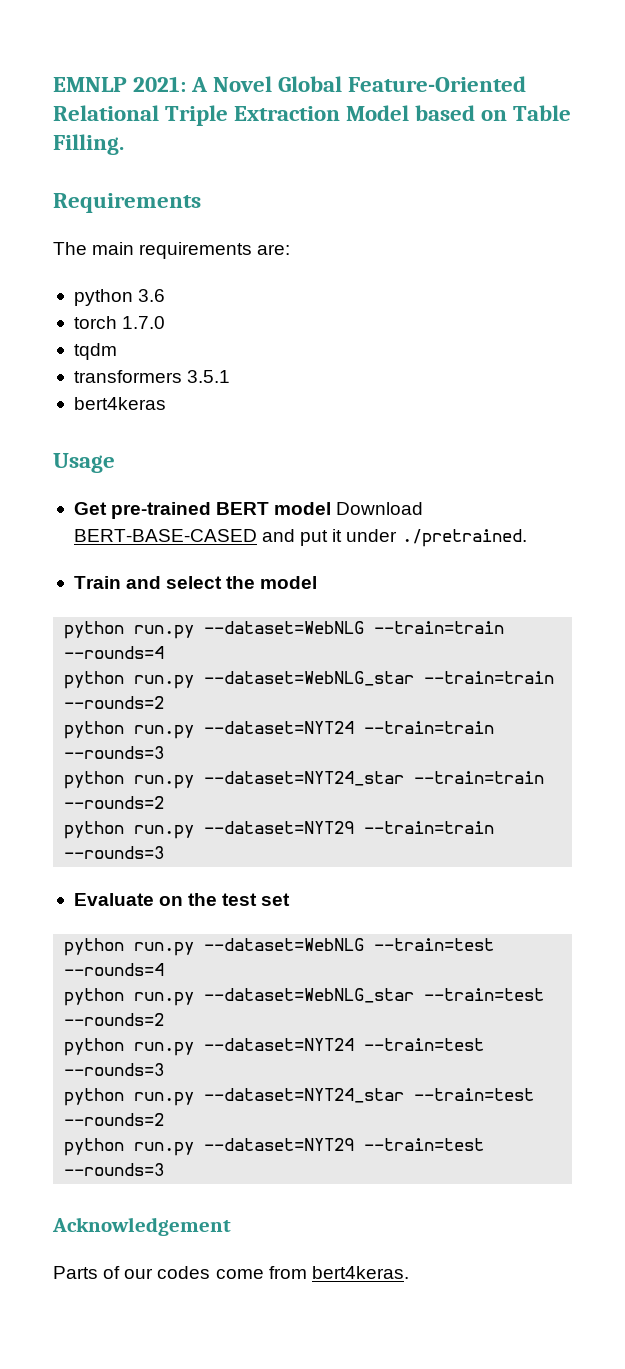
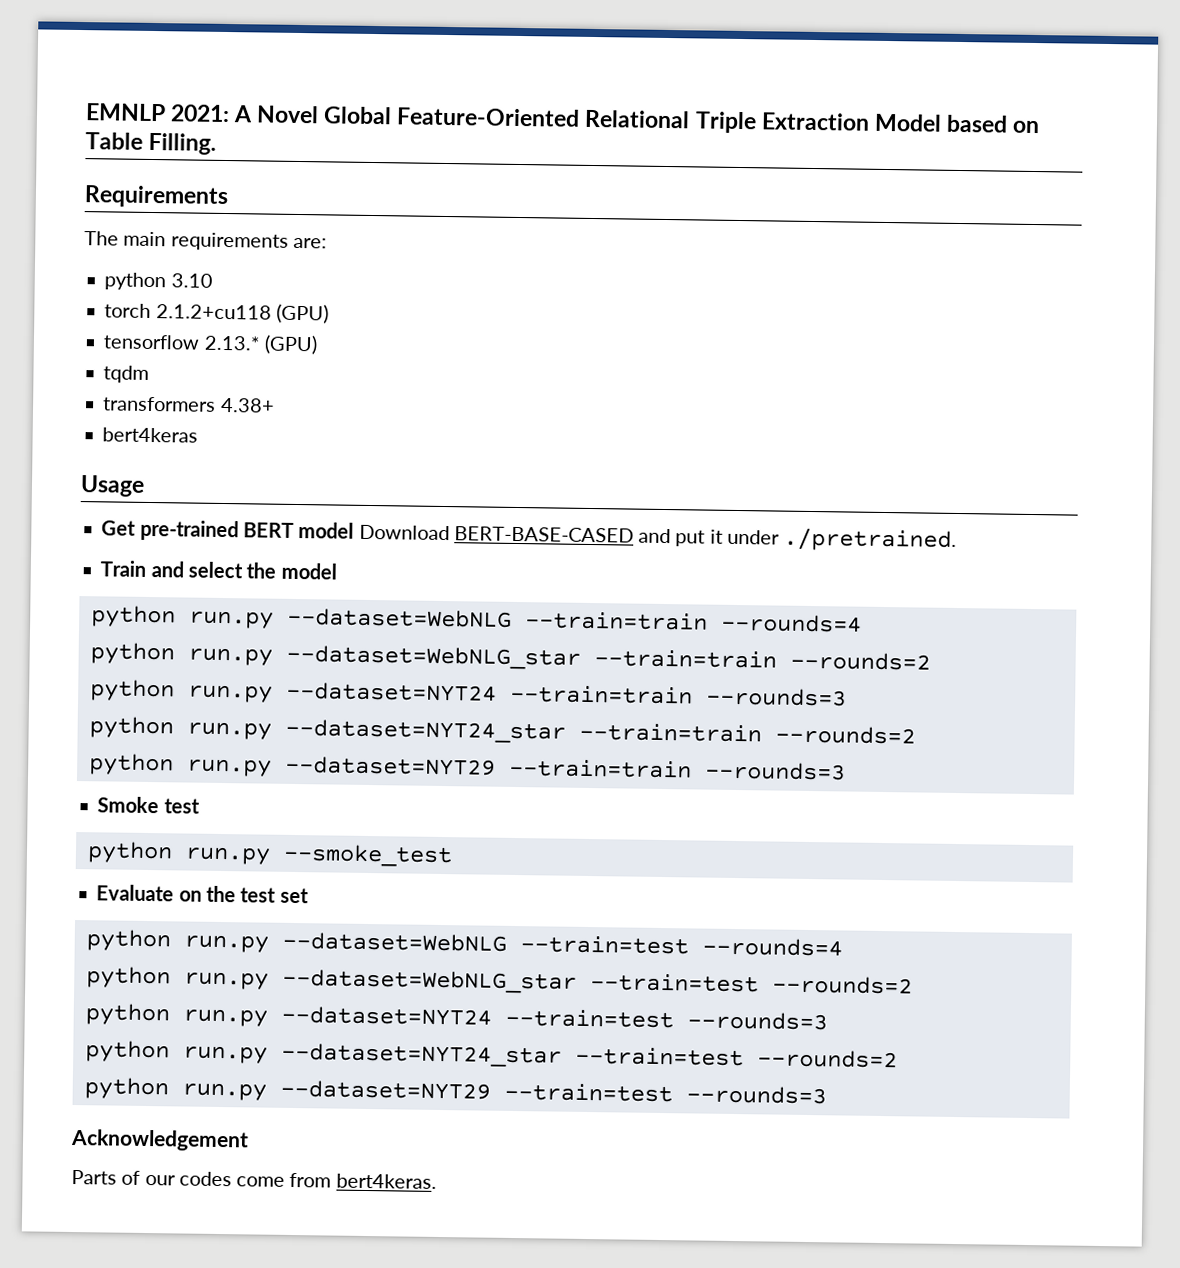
- python 3.6
+ python 3.10
- torch 1.7.0
+ torch 2.1.2+cu118 (GPU)
+ tensorflow 2.13.* (GPU)
- transformers 3.5.1
+ transformers 4.38+
+ Smoke test
+ python run.py --smoke_test

